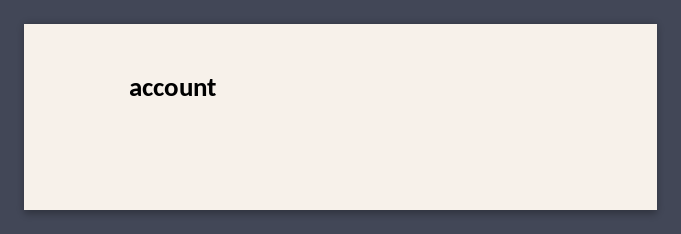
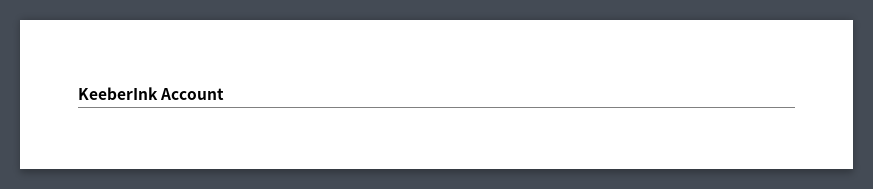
- account
+ KeeberInk Account

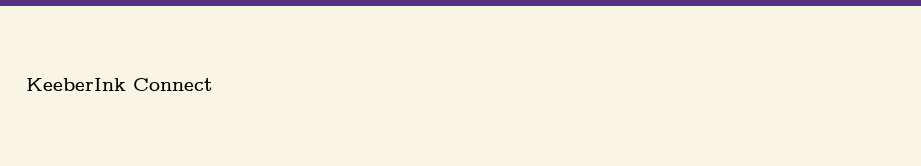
- KeeberInk Account
+ KeeberInk Connect

